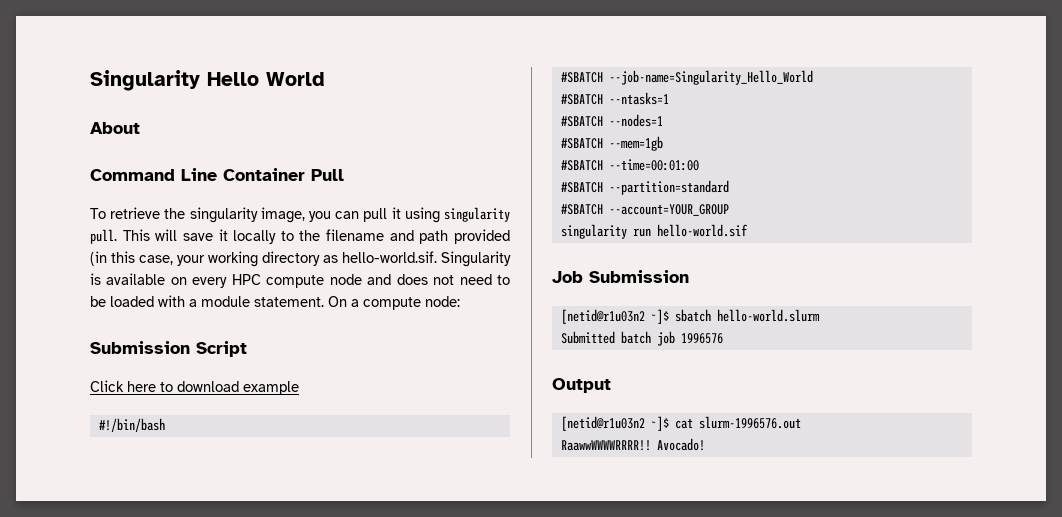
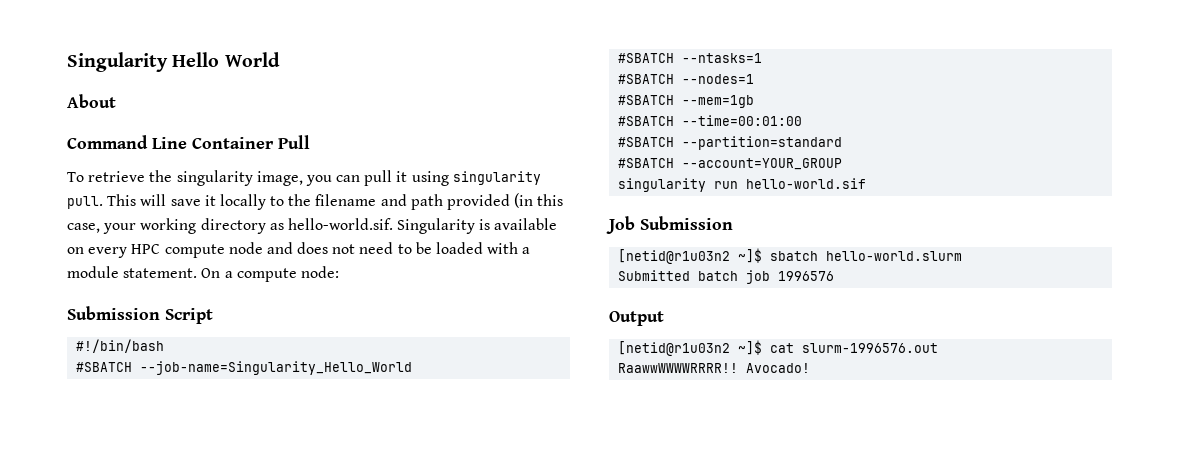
- Click here to download example

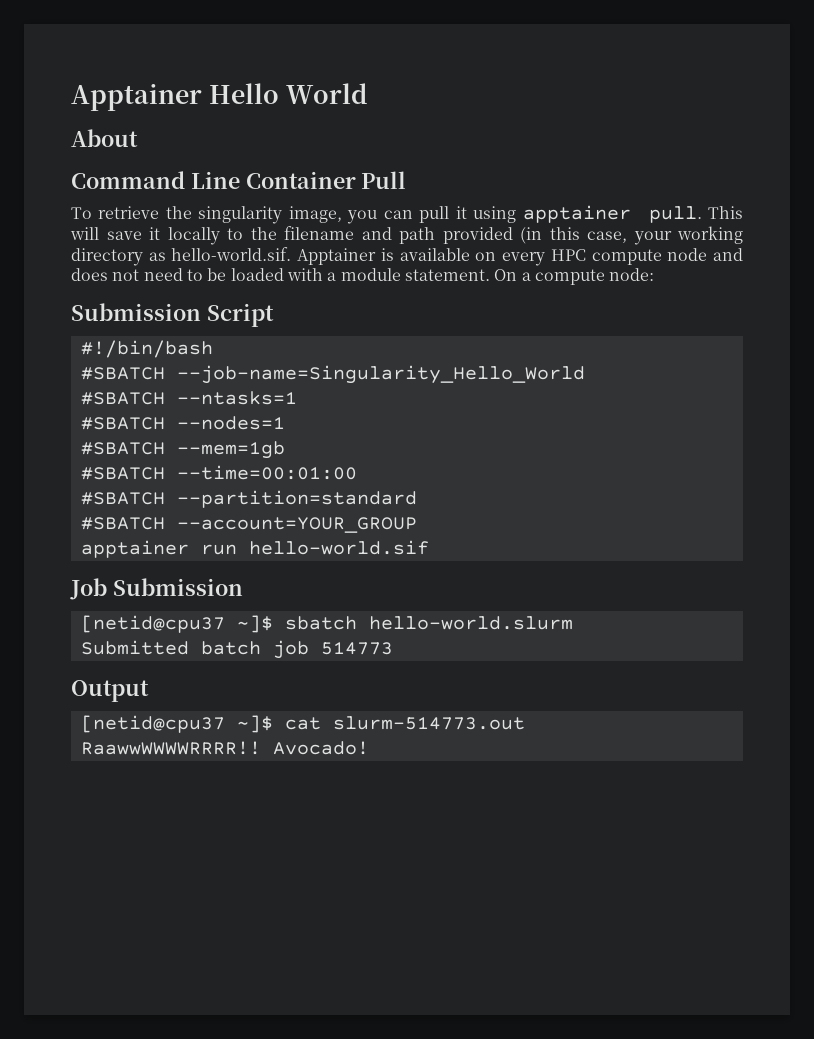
- Singularity Hello World
+ Apptainer Hello World
- To retrieve the singularity image, you can pull it using singularity pull.
+ To retrieve the singularity image, you can pull it using apptainer pull.
- This will save it locally to the filename and path provided (in this case, your working directory as hello-world.sif. Singularity is available on every HPC compute node and does not need to be loaded with a module statement.
+ This will save it locally to the filename and path provided (in this case, your working directory as hello-world.sif. Apptainer is available on every HPC compute node and does not need to be loaded with a module statement.
- singularity run hello-world.sif
+ apptainer run hello-world.sif
- [netid@r1u03n2 ~]$ sbatch hello-world.slurm
+ [netid@cpu37 ~]$ sbatch hello-world.slurm
- Submitted batch job 1996576
+ Submitted batch job 514773
- [netid@r1u03n2 ~]$ cat slurm-1996576.out
+ [netid@cpu37 ~]$ cat slurm-514773.out

